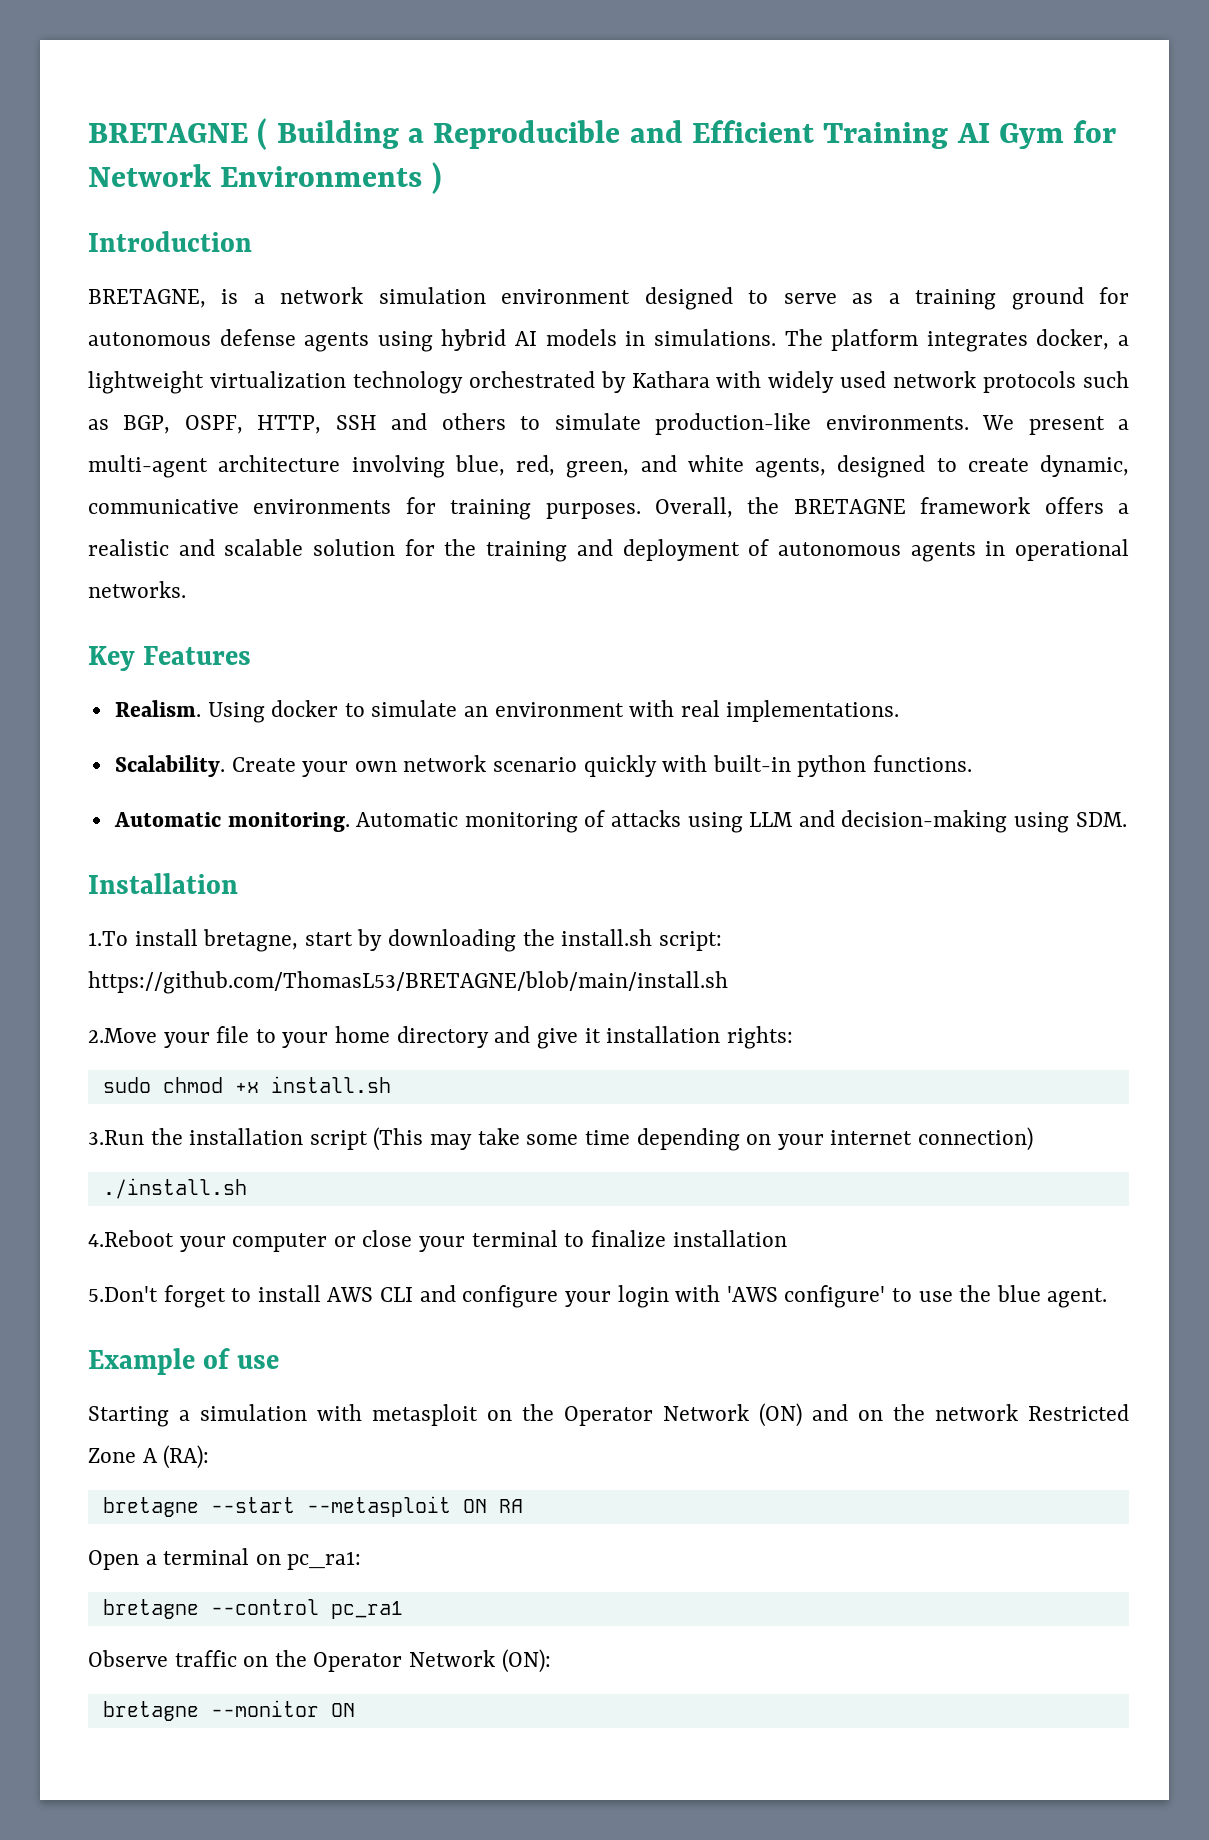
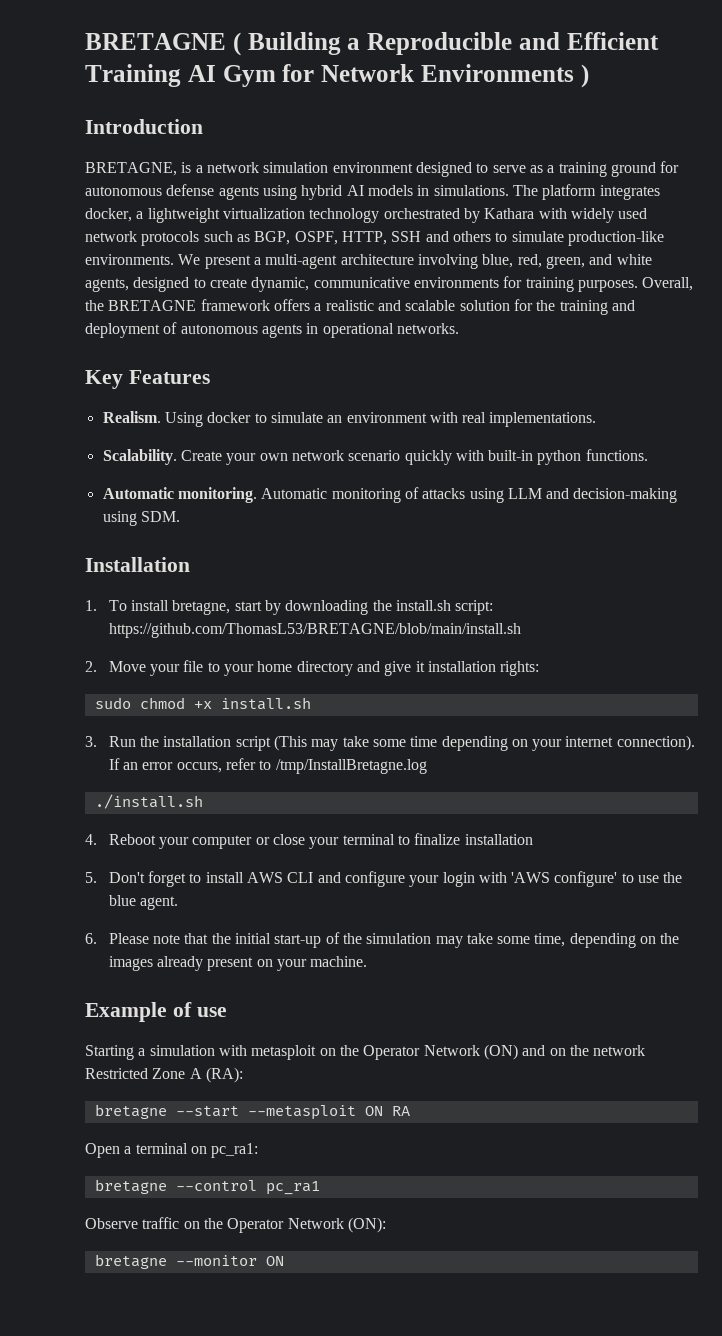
- 1.To install bretagne, start by downloading the install.sh script: https://github.com/ThomasL53/BRETAGNE/blob/main/install.sh
+ 1. To install bretagne, start by downloading the install.sh script: https://github.com/ThomasL53/BRETAGNE/blob/main/install.sh
- 2.Move your file to your home directory and give it installation rights:
+ 2. Move your file to your home directory and give it installation rights:
- 3.Run the installation script (This may take some time depending on your internet connection)
+ 3. Run the installation script (This may take some time depending on your internet connection). If an error occurs, refer to /tmp/InstallBretagne.log
- 4.Reboot your computer or close your terminal to finalize installation
+ 4. Reboot your computer or close your terminal to finalize installation
- 5.Don't forget to install AWS CLI and configure your login with 'AWS configure' to use the blue agent.
+ 5. Don't forget to install AWS CLI and configure your login with 'AWS configure' to use the blue agent.
+ 6. Please note that the initial start-up of the simulation may take some time, depending on the images already present on your machine.

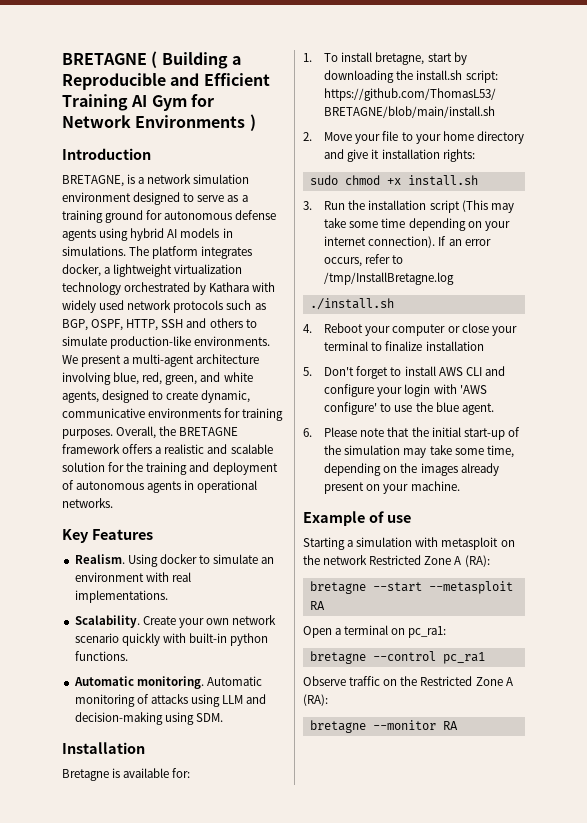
+ Bretagne is available for:
- Starting a simulation with metasploit on the Operator Network (ON) and on the network Restricted Zone A (RA):
+ Starting a simulation with metasploit on the network Restricted Zone A (RA):
- bretagne --start --metasploit ON RA
+ bretagne --start --metasploit RA
- Observe traffic on the Operator Network (ON):
+ Observe traffic on the Restricted Zone A (RA):
- bretagne --monitor ON
+ bretagne --monitor RA

